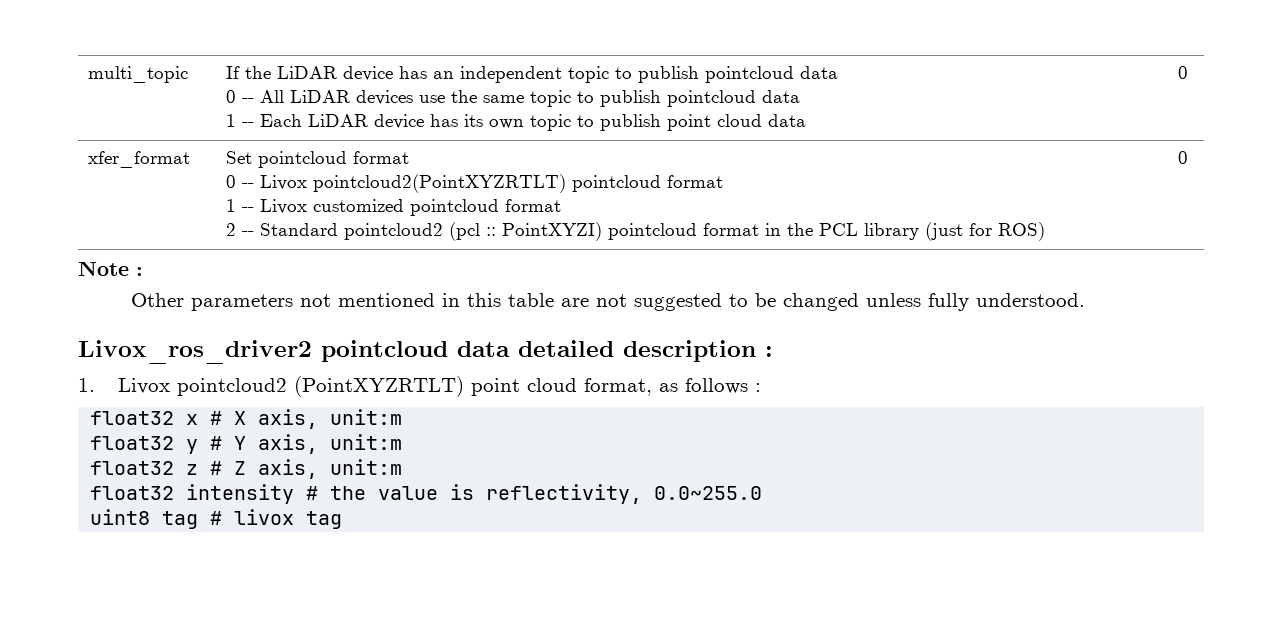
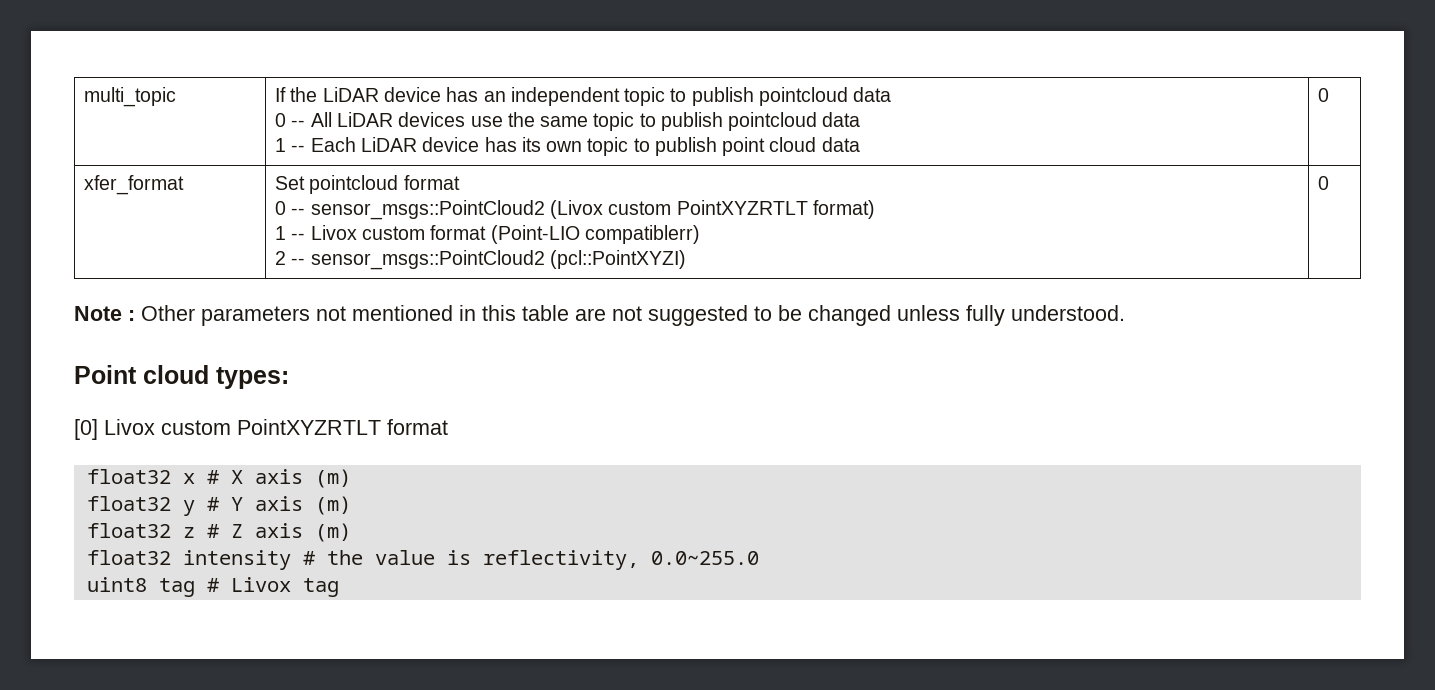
  xfer_format | Set pointcloud format
- 0 -- Livox pointcloud2(PointXYZRTLT) pointcloud format
- 1 -- Livox customized pointcloud format
- 2 -- Standard pointcloud2 (pcl :: PointXYZI) pointcloud format in the PCL library (just for ROS) | 0
+ 0 -- sensor_msgs::PointCloud2 (Livox custom PointXYZRTLT format)
+ 1 -- Livox custom format (Point-LIO compatiblerr)
+ 2 -- sensor_msgs::PointCloud2 (pcl::PointXYZI) | 0
- Note :
- Other parameters not mentioned in this table are not suggested to be changed unless fully understood.
+ Note : Other parameters not mentioned in this table are not suggested to be changed unless fully understood.
- Livox_ros_driver2 pointcloud data detailed description :
- 1. Livox pointcloud2 (PointXYZRTLT) point cloud format, as follows :
+ Point cloud types:
+ [0] Livox custom PointXYZRTLT format
- float32 x # X axis, unit:m
+ float32 x # X axis (m)
- float32 y # Y axis, unit:m
+ float32 y # Y axis (m)
- float32 z # Z axis, unit:m
+ float32 z # Z axis (m)
- uint8 tag # livox tag
+ uint8 tag # Livox tag

